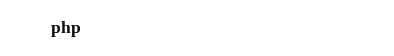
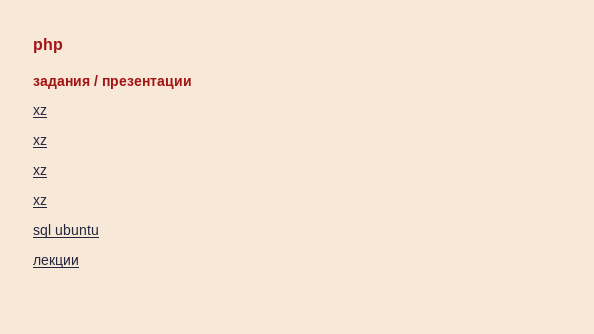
+ задания / презентации
+ xz
+ xz
+ xz
+ xz
+ sql ubuntu
+ лекции

